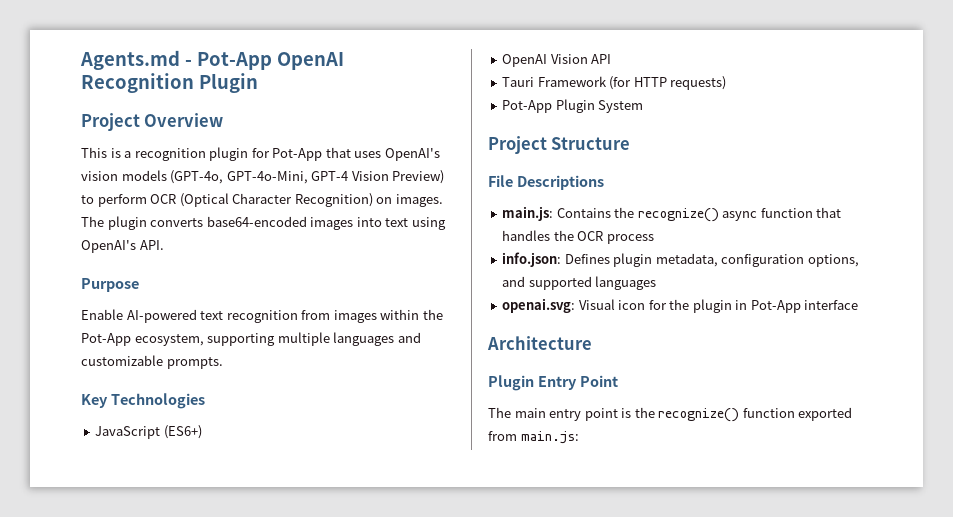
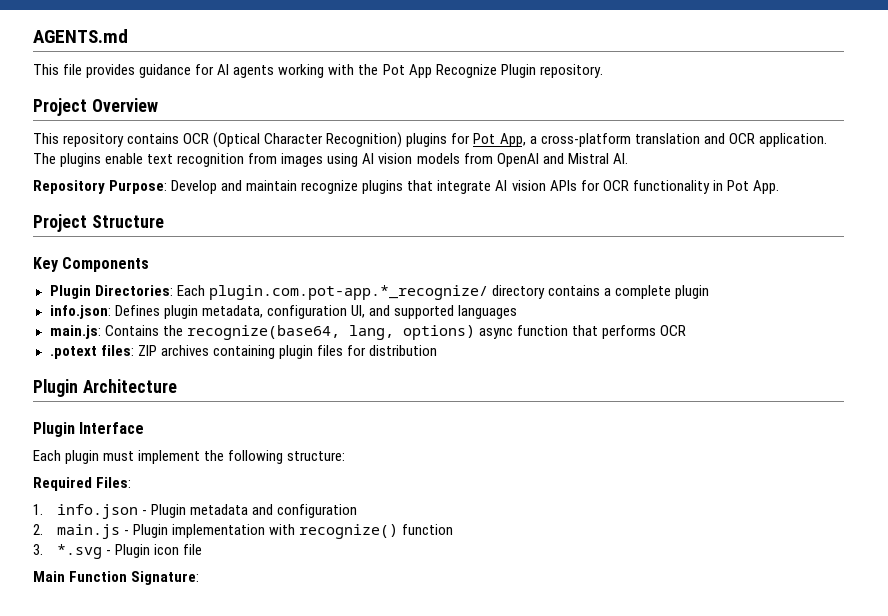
- Agents.md - Pot-App OpenAI Recognition Plugin
+ AGENTS.md
+ This file provides guidance for AI agents working with the Pot App Recognize Plugin repository.
- This is a recognition plugin for Pot-App that uses OpenAI's vision models (GPT-4o, GPT-4o-Mini, GPT-4 Vision Preview) to perform OCR (Optical Character Recognition) on images. The plugin converts base64-encoded images into text using OpenAI's API.
- Purpose
- Enable AI-powered text recognition from images within the Pot-App ecosystem, supporting multiple languages and customizable prompts.
- Key Technologies
- JavaScript (ES6+)
- OpenAI Vision API
- Tauri Framework (for HTTP requests)
- Pot-App Plugin System
+ This repository contains OCR (Optical Character Recognition) plugins for Pot App, a cross-platform translation and OCR application. The plugins enable text recognition from images using AI vision models from OpenAI and Mistral AI.
+ Repository Purpose: Develop and maintain recognize plugins that integrate AI vision APIs for OCR functionality in Pot App.
  Project Structure
- File Descriptions
- main.js: Contains the recognize() async function that handles the OCR process
+ Key Components
+ Plugin Directories: Each plugin.com.pot-app.*_recognize/ directory contains a complete plugin
- info.json: Defines plugin metadata, configuration options, and supported languages
+ info.json: Defines plugin metadata, configuration UI, and supported languages
- openai.svg: Visual icon for the plugin in Pot-App interface
- Architecture
- Plugin Entry Point
- The main entry point is the recognize() function exported from main.js:
+ main.js: Contains the recognize(base64, lang, options) async function that performs OCR
+ .potext files: ZIP archives containing plugin files for distribution
+ Plugin Architecture
+ Plugin Interface
+ Each plugin must implement the following structure:
+ Required Files:
+ 1. info.json - Plugin metadata and configuration
+ 2. main.js - Plugin implementation with recognize() function
+ 3. *.svg - Plugin icon file
+ Main Function Signature:

